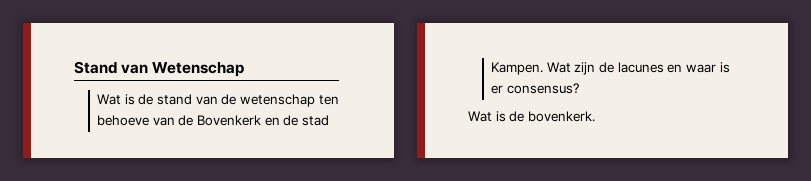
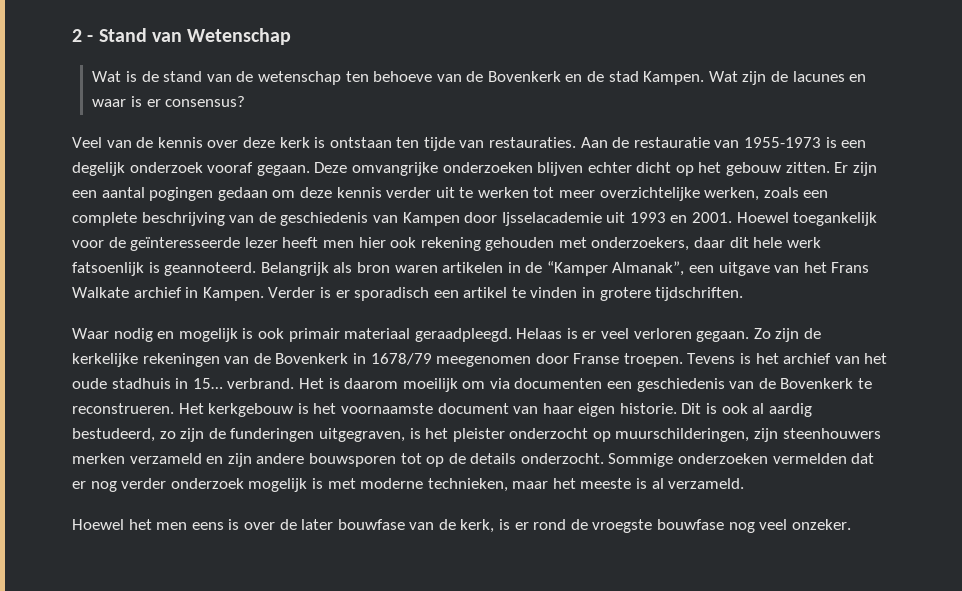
- Stand van Wetenschap
+ 2 - Stand van Wetenschap
- Wat is de bovenkerk.
+ Veel van de kennis over deze kerk is ontstaan ten tijde van restauraties. Aan de restauratie van 1955-1973 is een degelijk onderzoek vooraf gegaan. Deze omvangrijke onderzoeken blijven echter dicht op het gebouw zitten. Er zijn een aantal pogingen gedaan om deze kennis verder uit te werken tot meer overzichtelijke werken, zoals een complete beschrijving van de geschiedenis van Kampen door Ijsselacademie uit 1993 en 2001. Hoewel toegankelijk voor de geïnteresseerde lezer heeft men hier ook rekening gehouden met onderzoekers, daar dit hele werk fatsoenlijk is geannoteerd. Belangrijk als bron waren artikelen in de “Kamper Almanak”, een uitgave van het Frans Walkate archief in Kampen. Verder is er sporadisch een artikel te vinden in grotere tijdschriften.
+ Waar nodig en mogelijk is ook primair materiaal geraadpleegd. Helaas is er veel verloren gegaan. Zo zijn de kerkelijke rekeningen van de Bovenkerk in 1678/79 meegenomen door Franse troepen. Tevens is het archief van het oude stadhuis in 15… verbrand. Het is daarom moeilijk om via documenten een geschiedenis van de Bovenkerk te reconstrueren. Het kerkgebouw is het voornaamste document van haar eigen historie. Dit is ook al aardig bestudeerd, zo zijn de funderingen uitgegraven, is het pleister onderzocht op muurschilderingen, zijn steenhouwers merken verzameld en zijn andere bouwsporen tot op de details onderzocht. Sommige onderzoeken vermelden dat er nog verder onderzoek mogelijk is met moderne technieken, maar het meeste is al verzameld.
+ Hoewel het men eens is over de later bouwfase van de kerk, is er rond de vroegste bouwfase nog veel onzeker.

